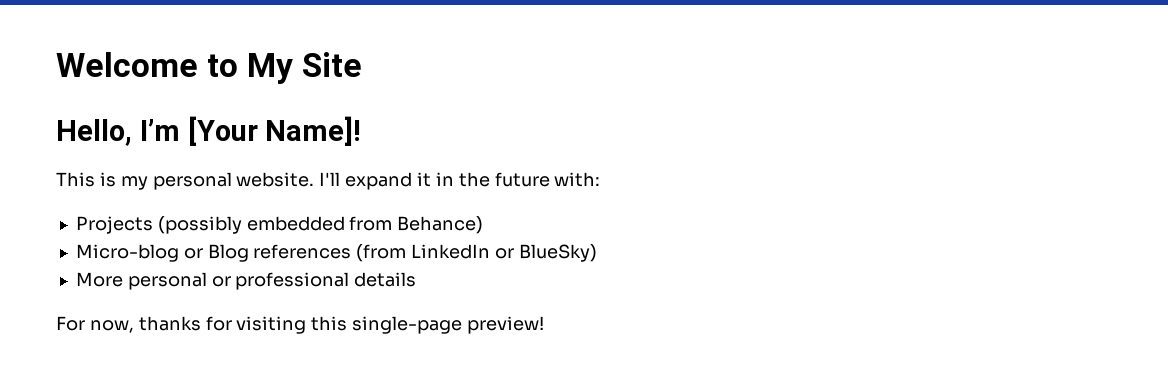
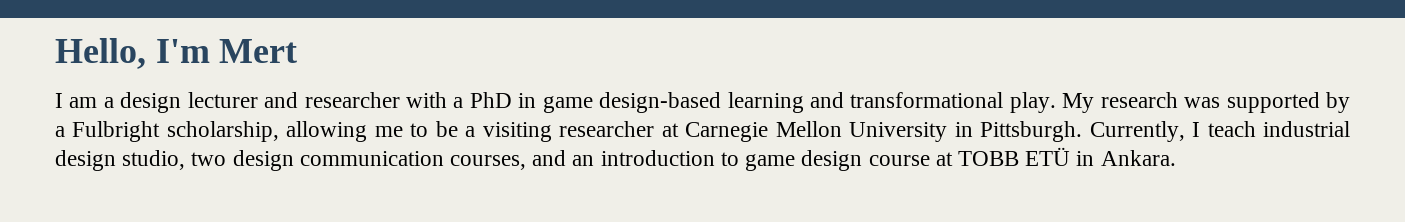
- Welcome to My Site
- Hello, I’m [Your Name]!
- This is my personal website. I'll expand it in the future with:
- Projects (possibly embedded from Behance)
- Micro-blog or Blog references (from LinkedIn or BlueSky)
- More personal or professional details
- For now, thanks for visiting this single-page preview!
+ Hello, I'm Mert
+ I am a design lecturer and researcher with a PhD in game design-based learning and transformational play. My research was supported by a Fulbright scholarship, allowing me to be a visiting researcher at Carnegie Mellon University in Pittsburgh. Currently, I teach industrial design studio, two design communication courses, and an introduction to game design course at TOBB ETÜ in Ankara.

